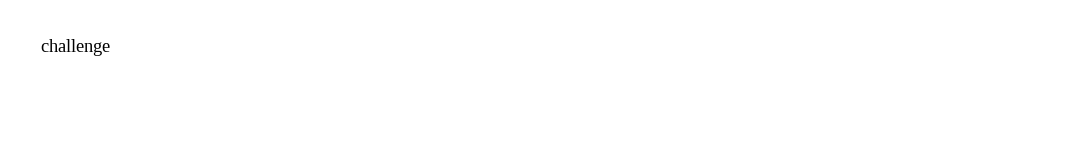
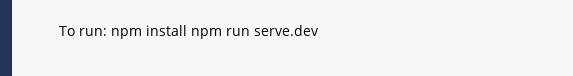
- challenge
+ To run: npm install npm run serve.dev

